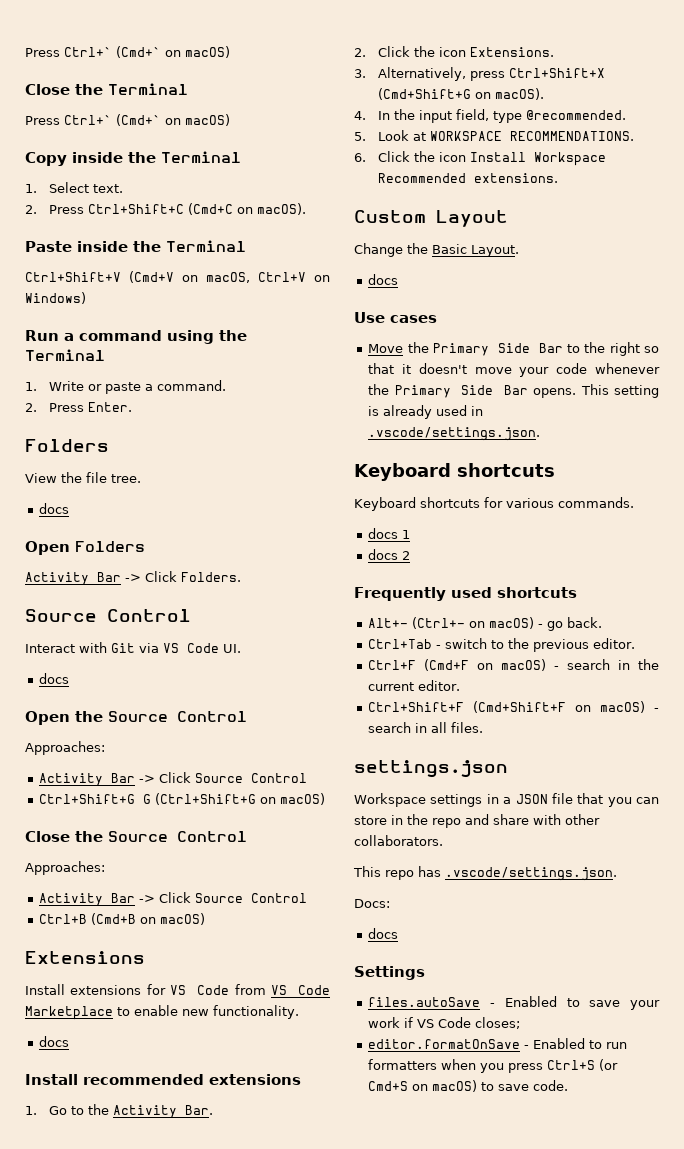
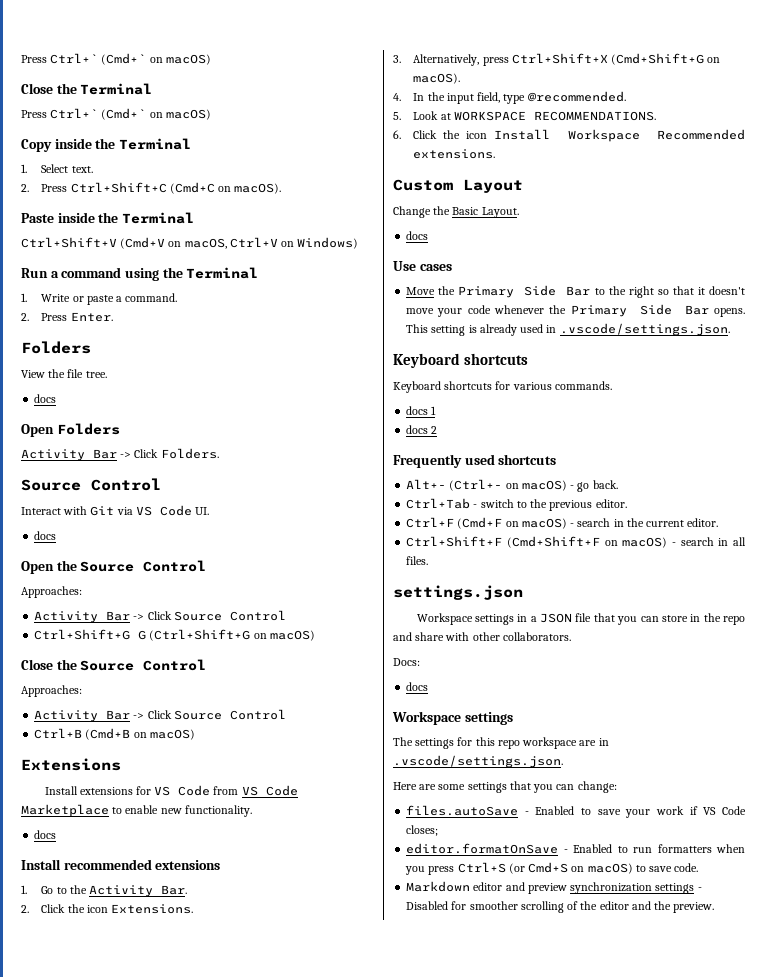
- This repo has .vscode/settings.json.
  Docs:
  docs
- Settings
+ Workspace settings
+ The settings for this repo workspace are in .vscode/settings.json.
+ Here are some settings that you can change:
+ Markdown editor and preview synchronization settings - Disabled for smoother scrolling of the editor and the preview.

